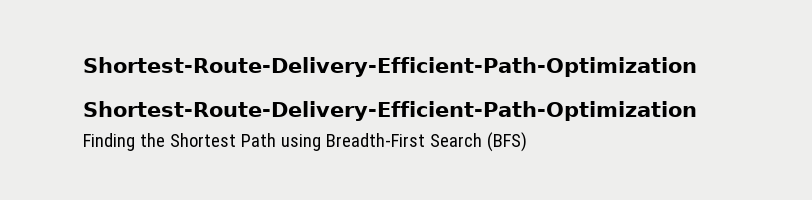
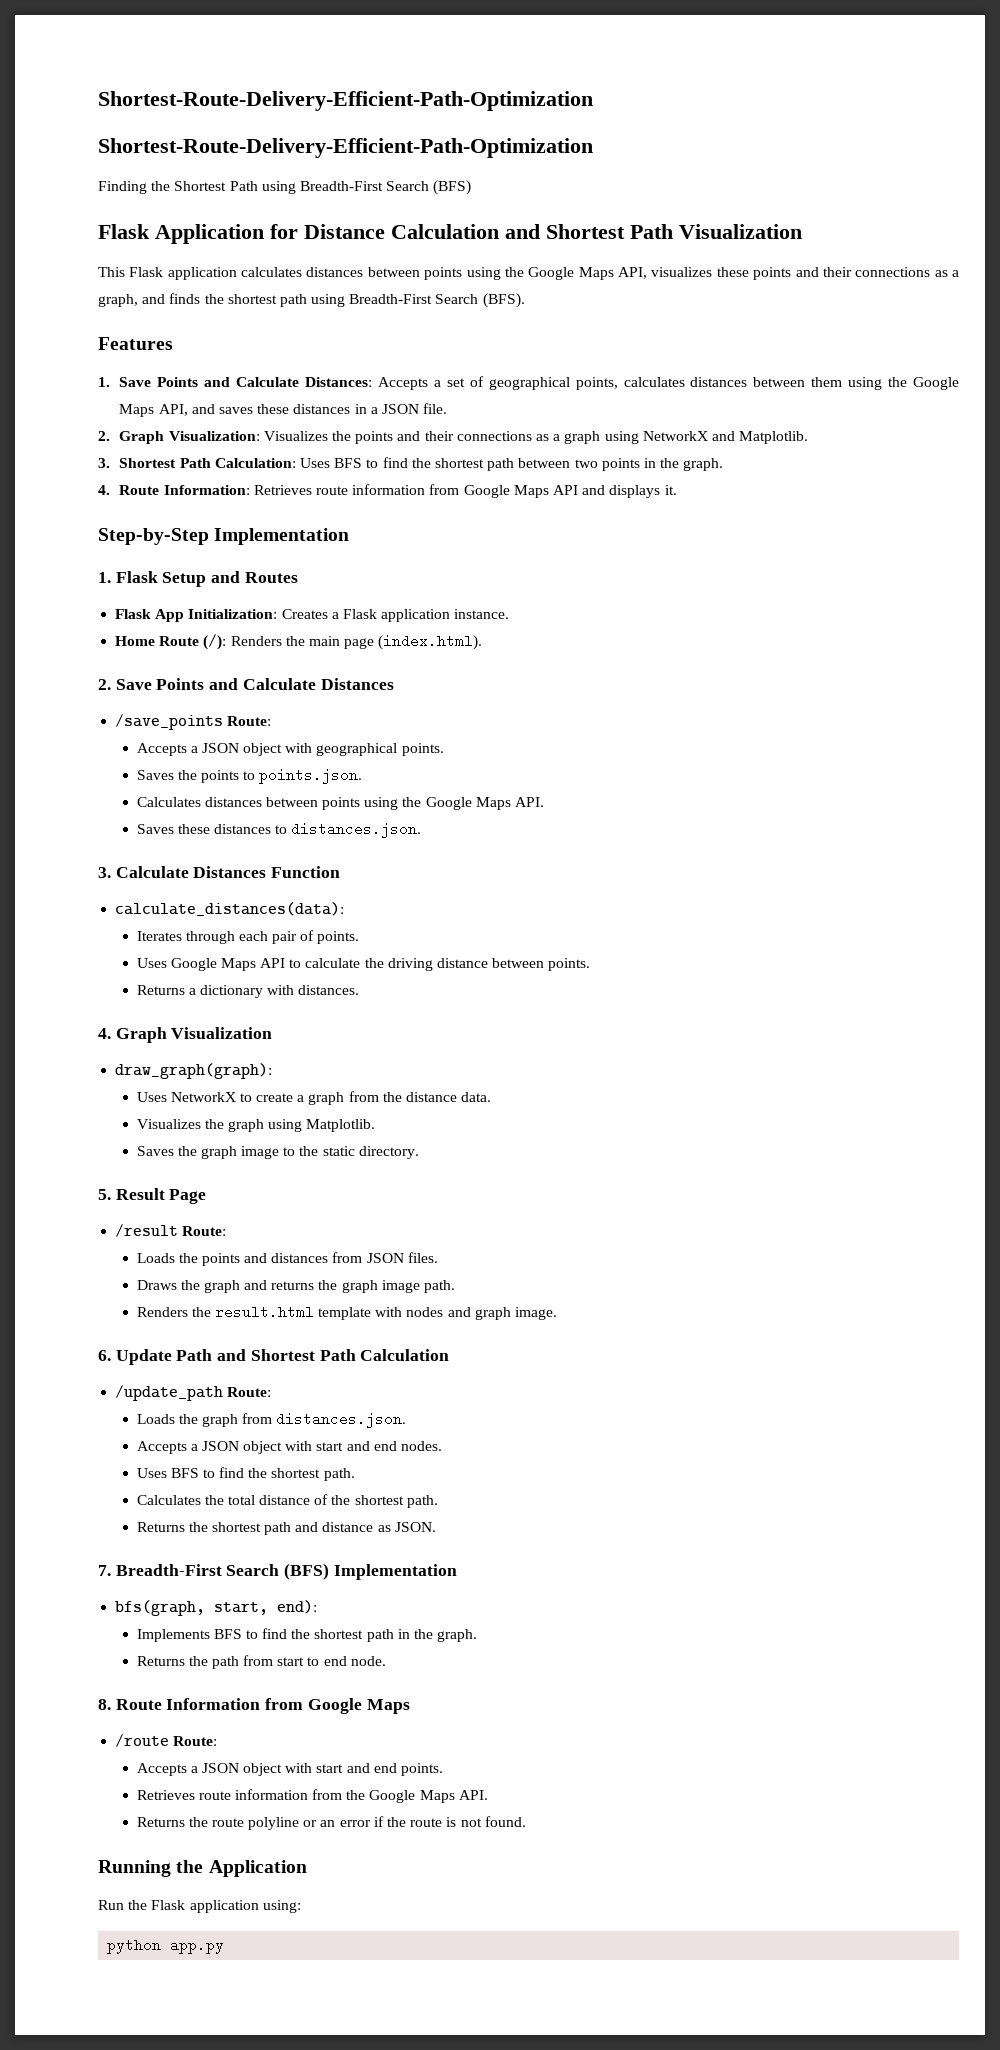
+ Flask Application for Distance Calculation and Shortest Path Visualization
+ This Flask application calculates distances between points using the Google Maps API, visualizes these points and their connections as a graph, and finds the shortest path using Breadth-First Search (BFS).
+ Features
+ 1. Save Points and Calculate Distances: Accepts a set of geographical points, calculates distances between them using the Google Maps API, and saves these distances in a JSON file.
+ 2. Graph Visualization: Visualizes the points and their connections as a graph using NetworkX and Matplotlib.
+ 3. Shortest Path Calculation: Uses BFS to find the shortest path between two points in the graph.
+ 4. Route Information: Retrieves route information from Google Maps API and displays it.
+ Step-by-Step Implementation
+ 1. Flask Setup and Routes
+ Flask App Initialization: Creates a Flask application instance.
+ Home Route (/): Renders the main page (index.html).
+ 2. Save Points and Calculate Distances
+ /save_points Route:
+ Accepts a JSON object with geographical points.
+ Saves the points to points.json.
+ Calculates distances between points using the Google Maps API.
+ Saves these distances to distances.json.
+ 3. Calculate Distances Function
+ calculate_distances(data):
+ Iterates through each pair of points.
+ Uses Google Maps API to calculate the driving distance between points.
+ Returns a dictionary with distances.
+ 4. Graph Visualization
+ draw_graph(graph):
+ Uses NetworkX to create a graph from the distance data.
+ Visualizes the graph using Matplotlib.
+ Saves the graph image to the static directory.
+ 5. Result Page
+ /result Route:
+ Loads the points and distances from JSON files.
+ Draws the graph and returns the graph image path.
+ Renders the result.html template with nodes and graph image.
+ 6. Update Path and Shortest Path Calculation
+ /update_path Route:
+ Loads the graph from distances.json.
+ Accepts a JSON object with start and end nodes.
+ Uses BFS to find the shortest path.
+ Calculates the total distance of the shortest path.
+ Returns the shortest path and distance as JSON.
+ 7. Breadth-First Search (BFS) Implementation
+ bfs(graph, start, end):
+ Implements BFS to find the shortest path in the graph.
+ Returns the path from start to end node.
+ 8. Route Information from Google Maps
+ /route Route:
+ Accepts a JSON object with start and end points.
+ Retrieves route information from the Google Maps API.
+ Returns the route polyline or an error if the route is not found.
+ Running the Application
+ Run the Flask application using:
+ python app.py

